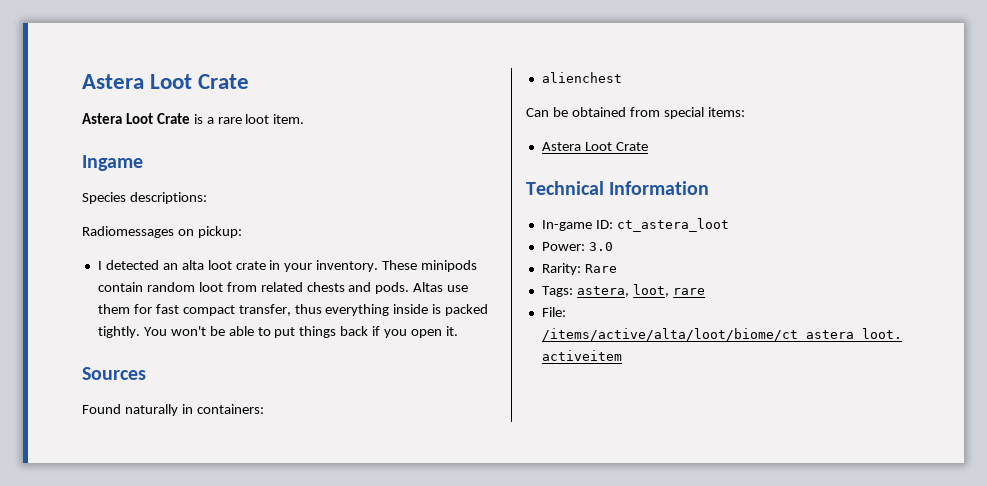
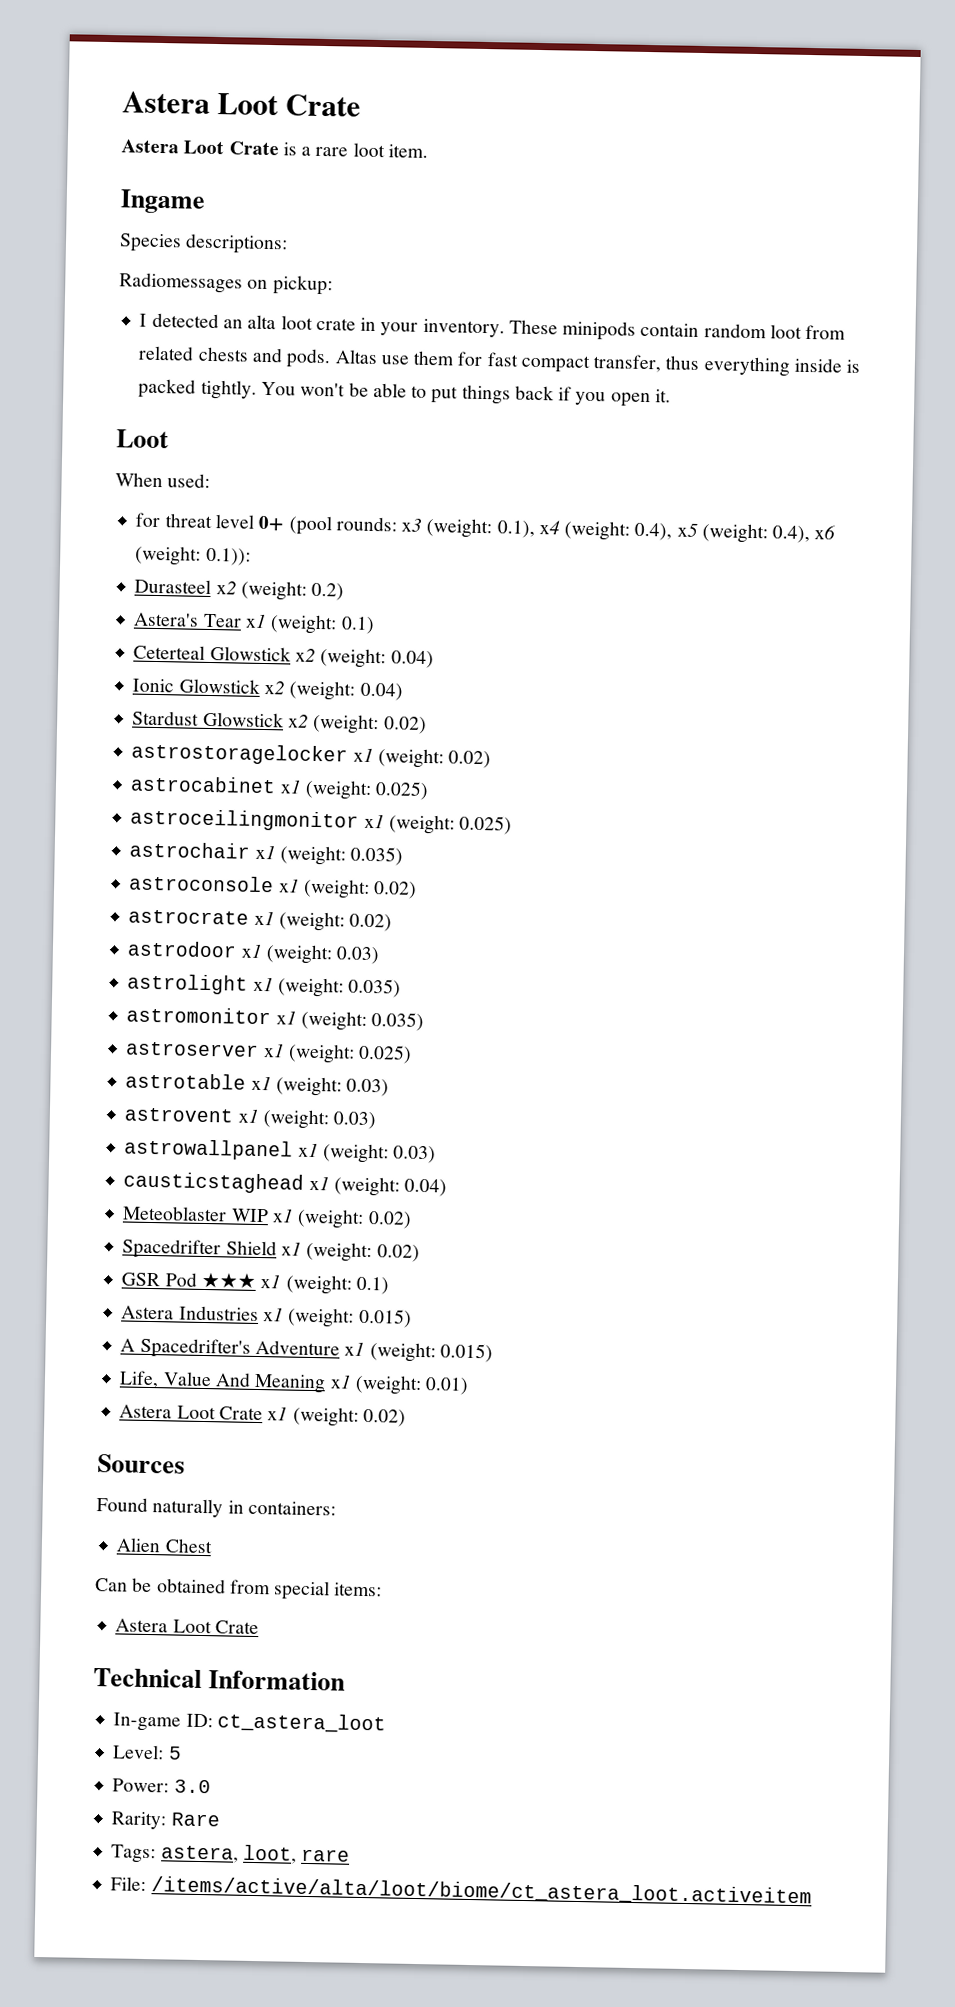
  You won't be able to put things back if you open it.
+ Loot
+ When used:
+ for threat level 0+ (pool rounds: x3 (weight: 0.1), x4 (weight: 0.4), x5 (weight: 0.4), x6 (weight: 0.1)):
+ Durasteel x2 (weight: 0.2)
+ Astera's Tear x1 (weight: 0.1)
+ Ceterteal Glowstick x2 (weight: 0.04)
+ Ionic Glowstick x2 (weight: 0.04)
+ Stardust Glowstick x2 (weight: 0.02)
+ astrostoragelocker x1 (weight: 0.02)
+ astrocabinet x1 (weight: 0.025)
+ astroceilingmonitor x1 (weight: 0.025)
+ astrochair x1 (weight: 0.035)
+ astroconsole x1 (weight: 0.02)
+ astrocrate x1 (weight: 0.02)
+ astrodoor x1 (weight: 0.03)
+ astrolight x1 (weight: 0.035)
+ astromonitor x1 (weight: 0.035)
+ astroserver x1 (weight: 0.025)
+ astrotable x1 (weight: 0.03)
+ astrovent x1 (weight: 0.03)
+ astrowallpanel x1 (weight: 0.03)
+ causticstaghead x1 (weight: 0.04)
+ Meteoblaster WIP x1 (weight: 0.02)
+ Spacedrifter Shield x1 (weight: 0.02)
+ GSR Pod ★★★ x1 (weight: 0.1)
+ Astera Industries x1 (weight: 0.015)
+ A Spacedrifter's Adventure x1 (weight: 0.015)
+ Life, Value And Meaning x1 (weight: 0.01)
+ Astera Loot Crate x1 (weight: 0.02)
- alienchest
+ Alien Chest
+ Level: 5

